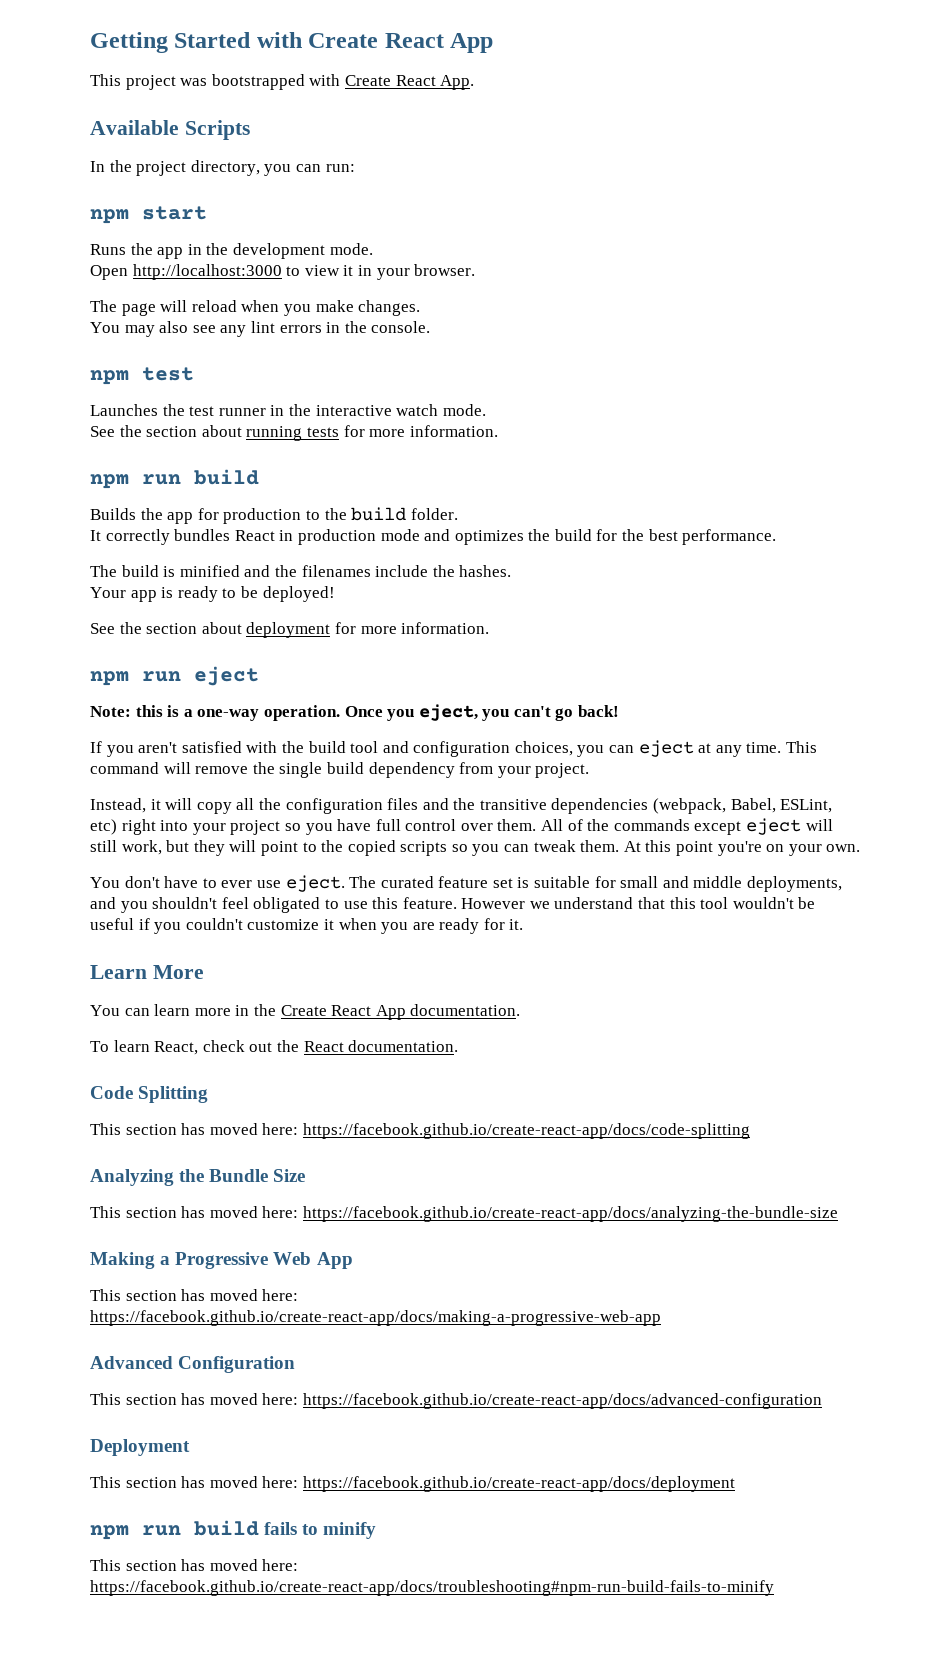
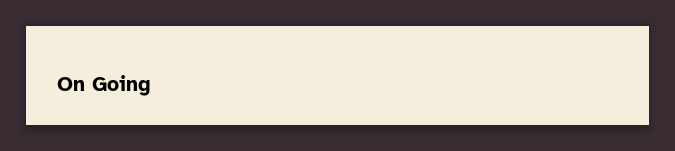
- Getting Started with Create React App
- This project was bootstrapped with Create React App.
- Available Scripts
- In the project directory, you can run:
- npm start
- Runs the app in the development mode.
- Open http://localhost:3000 to view it in your browser.
- The page will reload when you make changes.
- You may also see any lint errors in the console.
- npm test
- Launches the test runner in the interactive watch mode.
- See the section about running tests for more information.
- npm run build
- Builds the app for production to the build folder.
- It correctly bundles React in production mode and optimizes the build for the best performance.
- The build is minified and the filenames include the hashes.
- Your app is ready to be deployed!
- See the section about deployment for more information.
- npm run eject
- Note: this is a one-way operation. Once you eject, you can't go back!
- If you aren't satisfied with the build tool and configuration choices, you can eject at any time. This command will remove the single build dependency from your project.
- Instead, it will copy all the configuration files and the transitive dependencies (webpack, Babel, ESLint, etc) right into your project so you have full control over them. All of the commands except eject will still work, but they will point to the copied scripts so you can tweak them. At this point you're on your own.
- You don't have to ever use eject. The curated feature set is suitable for small and middle deployments, and you shouldn't feel obligated to use this feature. However we understand that this tool wouldn't be useful if you couldn't customize it when you are ready for it.
- Learn More
- You can learn more in the Create React App documentation.
- To learn React, check out the React documentation.
- Code Splitting
- This section has moved here: https://facebook.github.io/create-react-app/docs/code-splitting
- Analyzing the Bundle Size
- This section has moved here: https://facebook.github.io/create-react-app/docs/analyzing-the-bundle-size
- Making a Progressive Web App
- This section has moved here: https://facebook.github.io/create-react-app/docs/making-a-progressive-web-app
- Advanced Configuration
- This section has moved here: https://facebook.github.io/create-react-app/docs/advanced-configuration
- Deployment
- This section has moved here: https://facebook.github.io/create-react-app/docs/deployment
- npm run build fails to minify
- This section has moved here: https://facebook.github.io/create-react-app/docs/troubleshooting#npm-run-build-fails-to-minify
+ On Going

